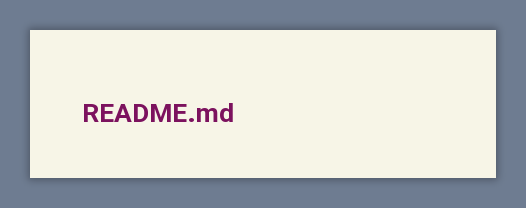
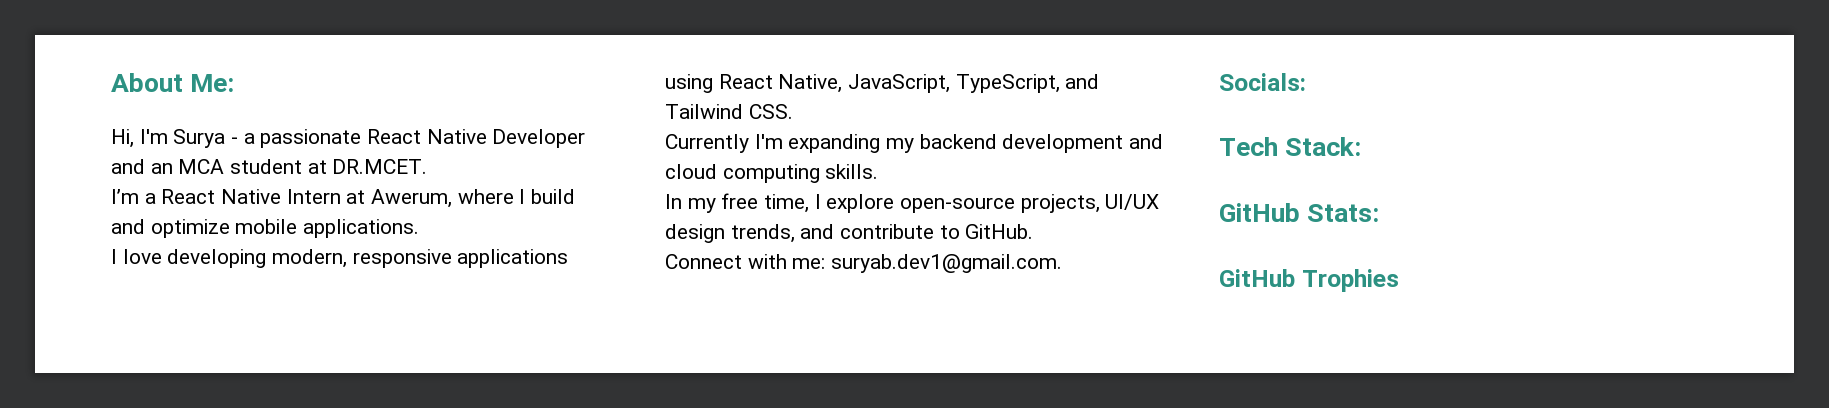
- README.md
+ About Me:
+ Hi, I'm Surya - a passionate React Native Developer and an MCA student at DR.MCET.
+ I’m a React Native Intern at Awerum, where I build and optimize mobile applications.
+ I love developing modern, responsive applications using React Native, JavaScript, TypeScript, and Tailwind CSS.
+ Currently I'm expanding my backend development and cloud computing skills.
+ In my free time, I explore open-source projects, UI/UX design trends, and contribute to GitHub.
+ Connect with me: suryab.dev1@gmail.com.
+ Socials:
+ Tech Stack:
+ GitHub Stats:
+ GitHub Trophies

